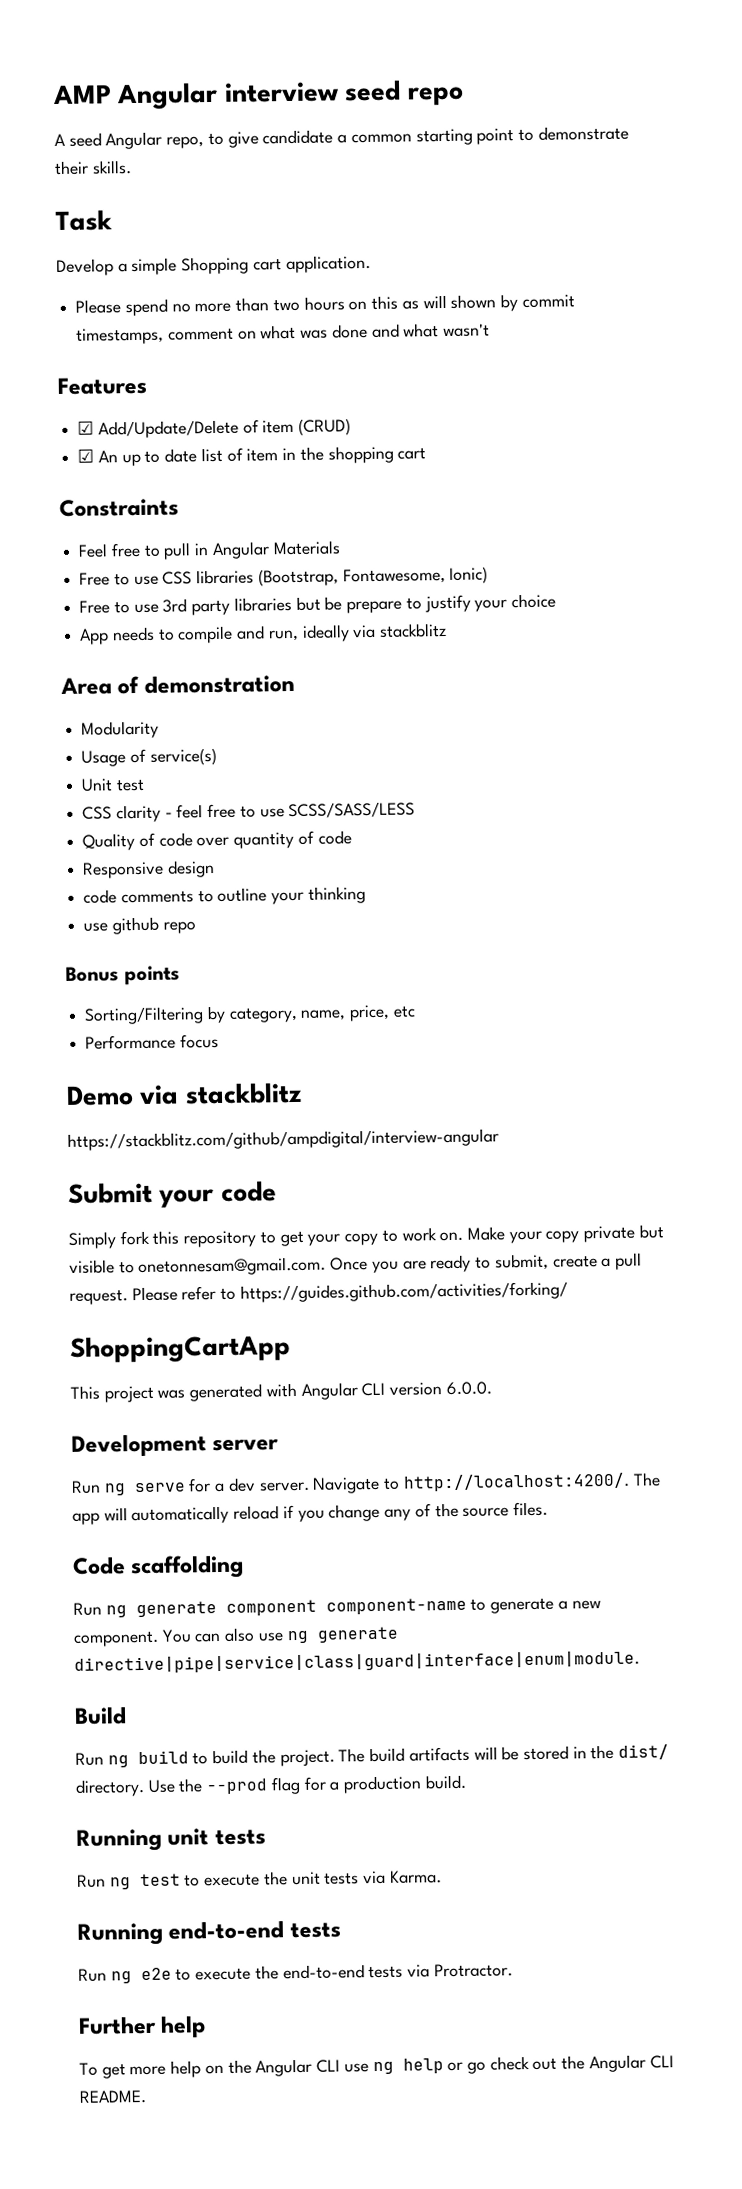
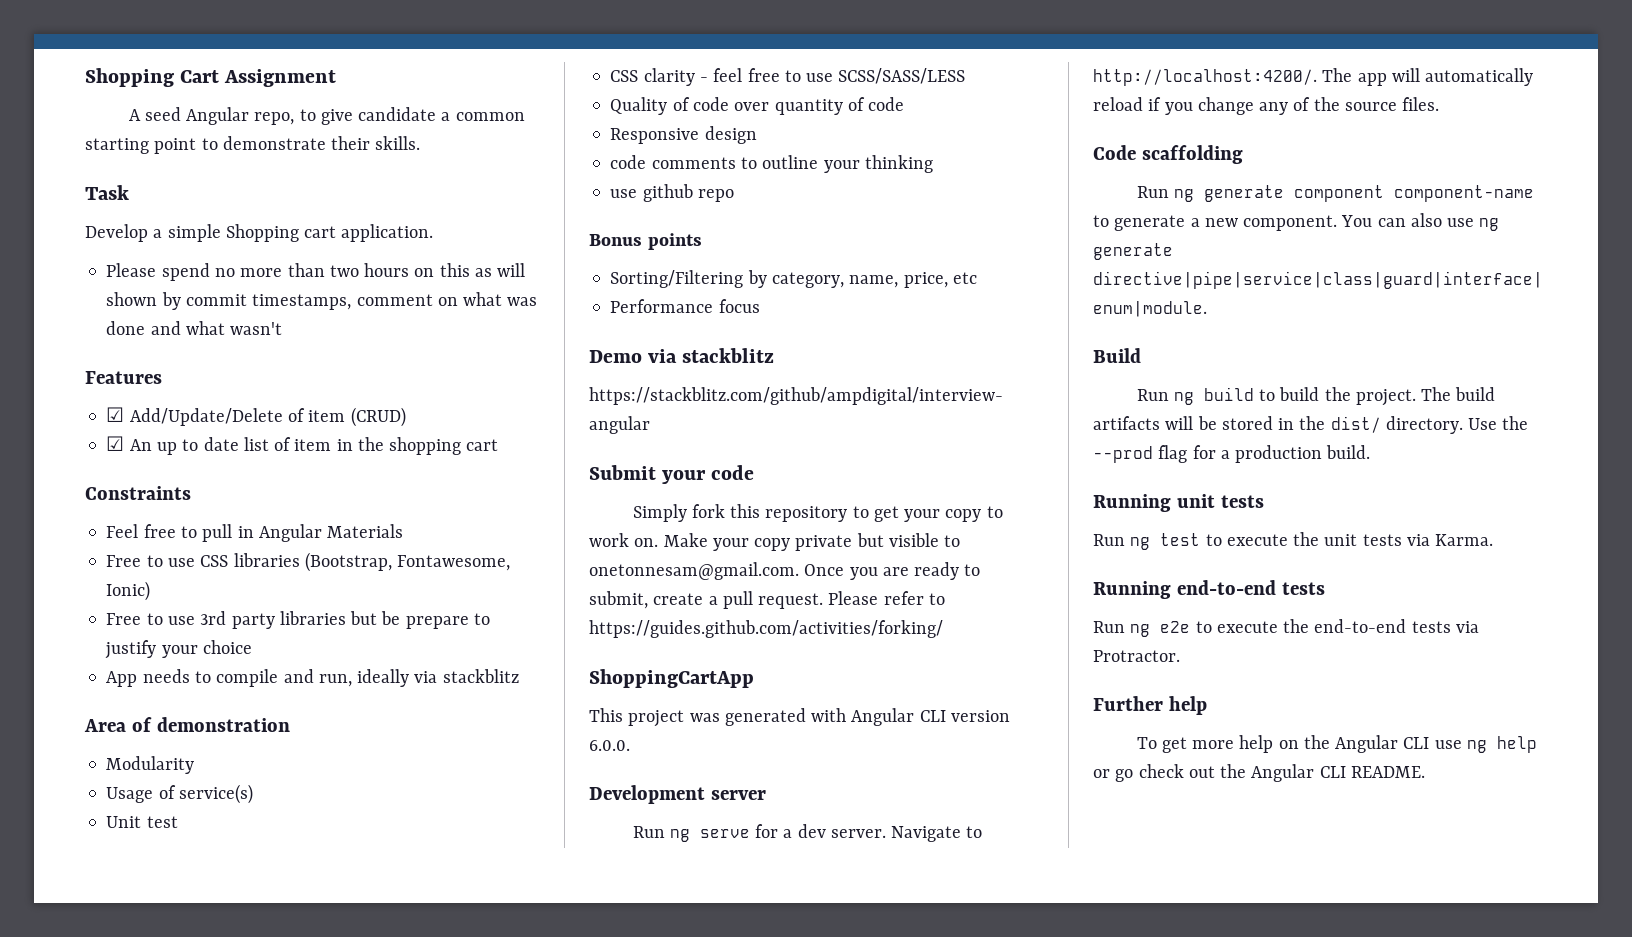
- AMP Angular interview seed repo
+ Shopping Cart Assignment

